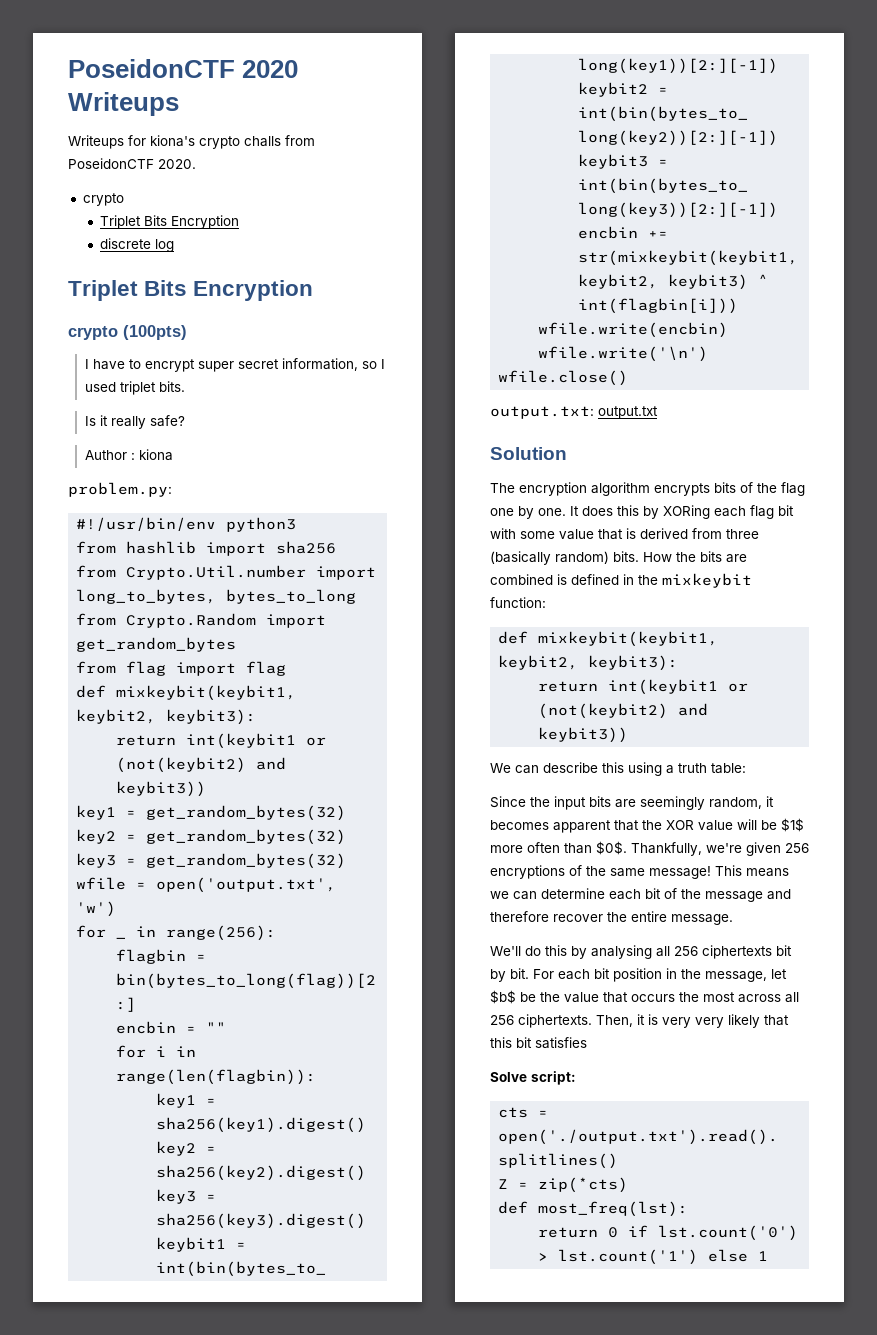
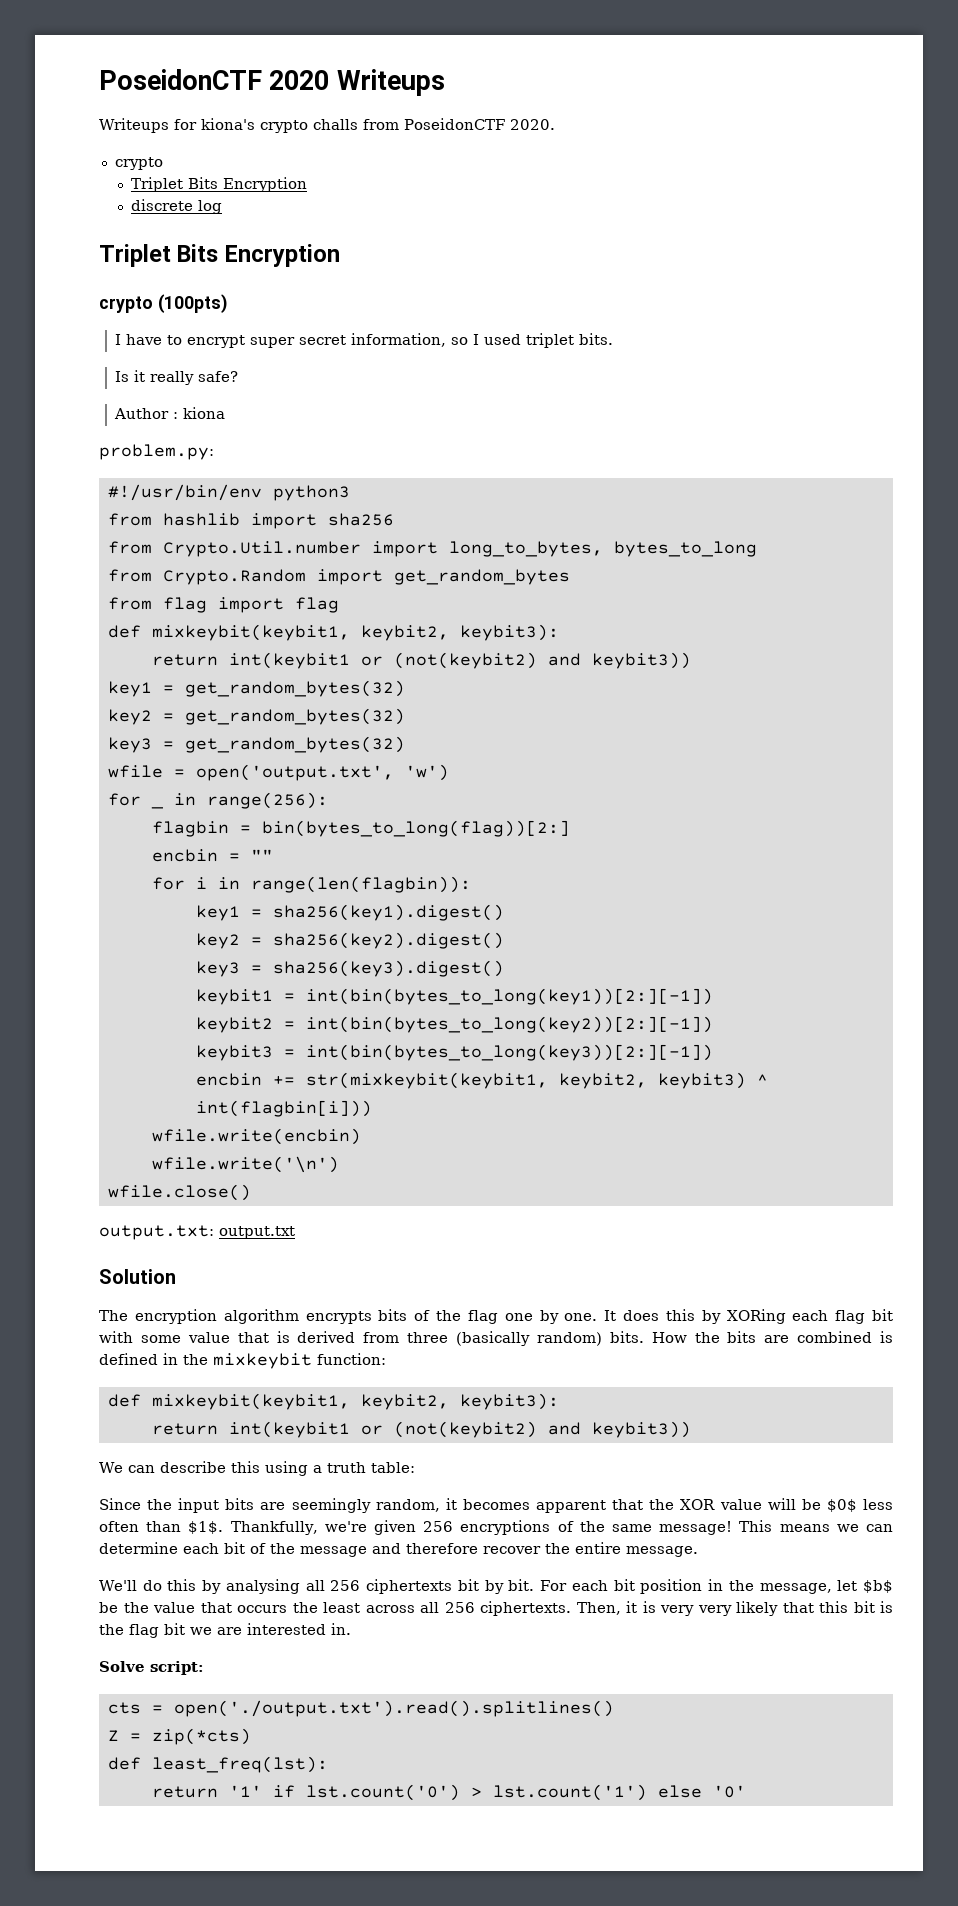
- Since the input bits are seemingly random, it becomes apparent that the XOR value will be $1$ more often than $0$.
+ Since the input bits are seemingly random, it becomes apparent that the XOR value will be $0$ less often than $1$.
- For each bit position in the message, let $b$ be the value that occurs the most across all 256 ciphertexts.
+ For each bit position in the message, let $b$ be the value that occurs the least across all 256 ciphertexts.
- Then, it is very very likely that this bit satisfies
+ Then, it is very very likely that this bit is the flag bit we are interested in.
- def most_freq(lst):
- return 0 if lst.count('0') > lst.count('1') else 1
+ def least_freq(lst):
+ return '1' if lst.count('0') > lst.count('1') else '0'

